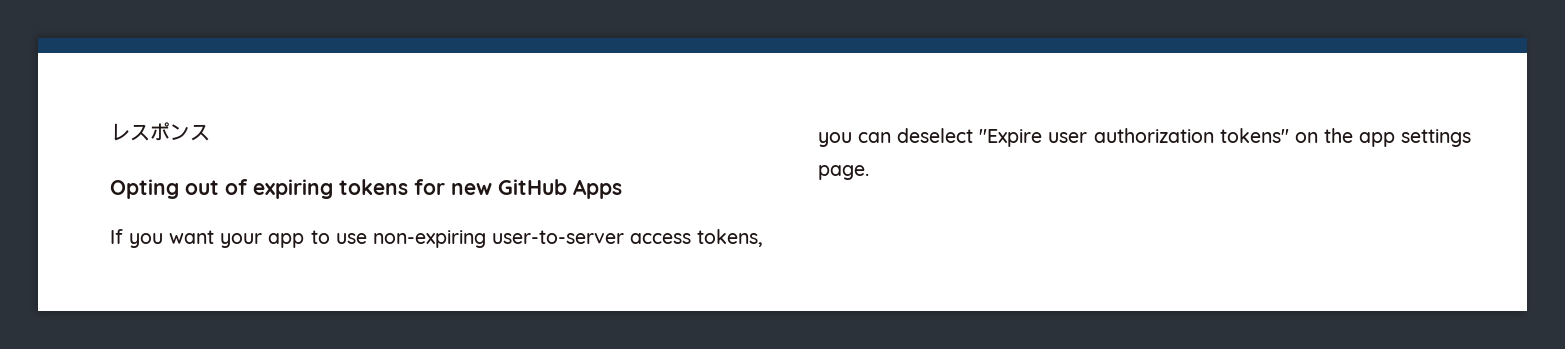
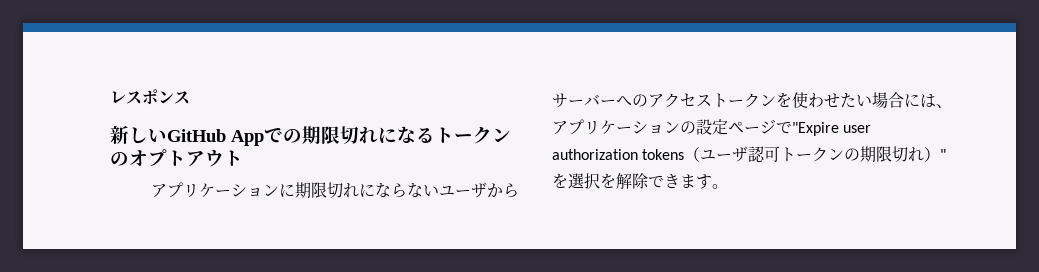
- Opting out of expiring tokens for new GitHub Apps
- If you want your app to use non-expiring user-to-server access tokens, you can deselect "Expire user authorization tokens" on the app settings page.
+ 新しいGitHub Appでの期限切れになるトークンのオプトアウト
+ アプリケーションに期限切れにならないユーザからサーバーへのアクセストークンを使わせたい場合には、アプリケーションの設定ページで"Expire user authorization tokens（ユーザ認可トークンの期限切れ）"を選択を解除できます。

